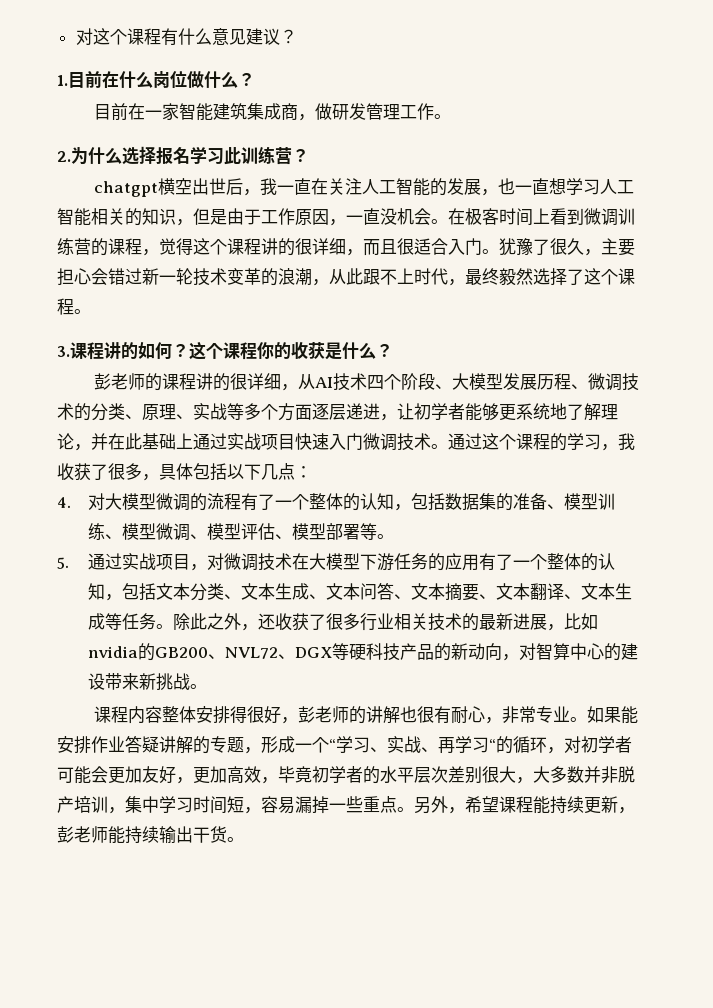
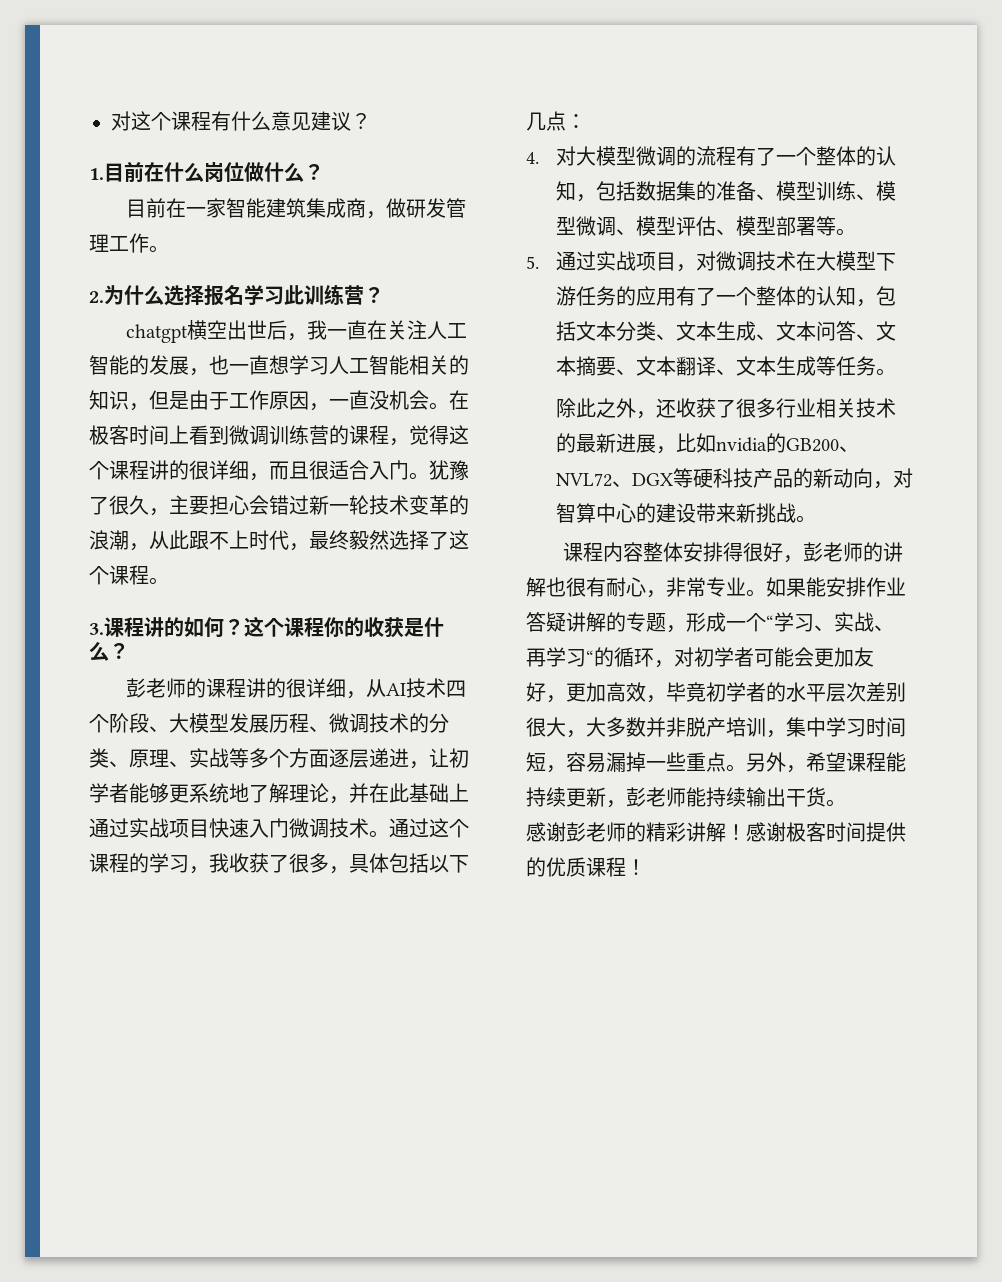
- 5.通过实战项目，对微调技术在大模型下游任务的应用有了一个整体的认知，包括文本分类、文本生成、文本问答、文本摘要、文本翻译、文本生成等任务。除此之外，还收获了很多行业相关技术的最新进展，比如nvidia的GB200、NVL72、DGX等硬科技产品的新动向，对智算中心的建设带来新挑战。
+ 5.通过实战项目，对微调技术在大模型下游任务的应用有了一个整体的认知，包括文本分类、文本生成、文本问答、文本摘要、文本翻译、文本生成等任务。
+ 除此之外，还收获了很多行业相关技术的最新进展，比如nvidia的GB200、NVL72、DGX等硬科技产品的新动向，对智算中心的建设带来新挑战。
+ 感谢彭老师的精彩讲解！感谢极客时间提供的优质课程！

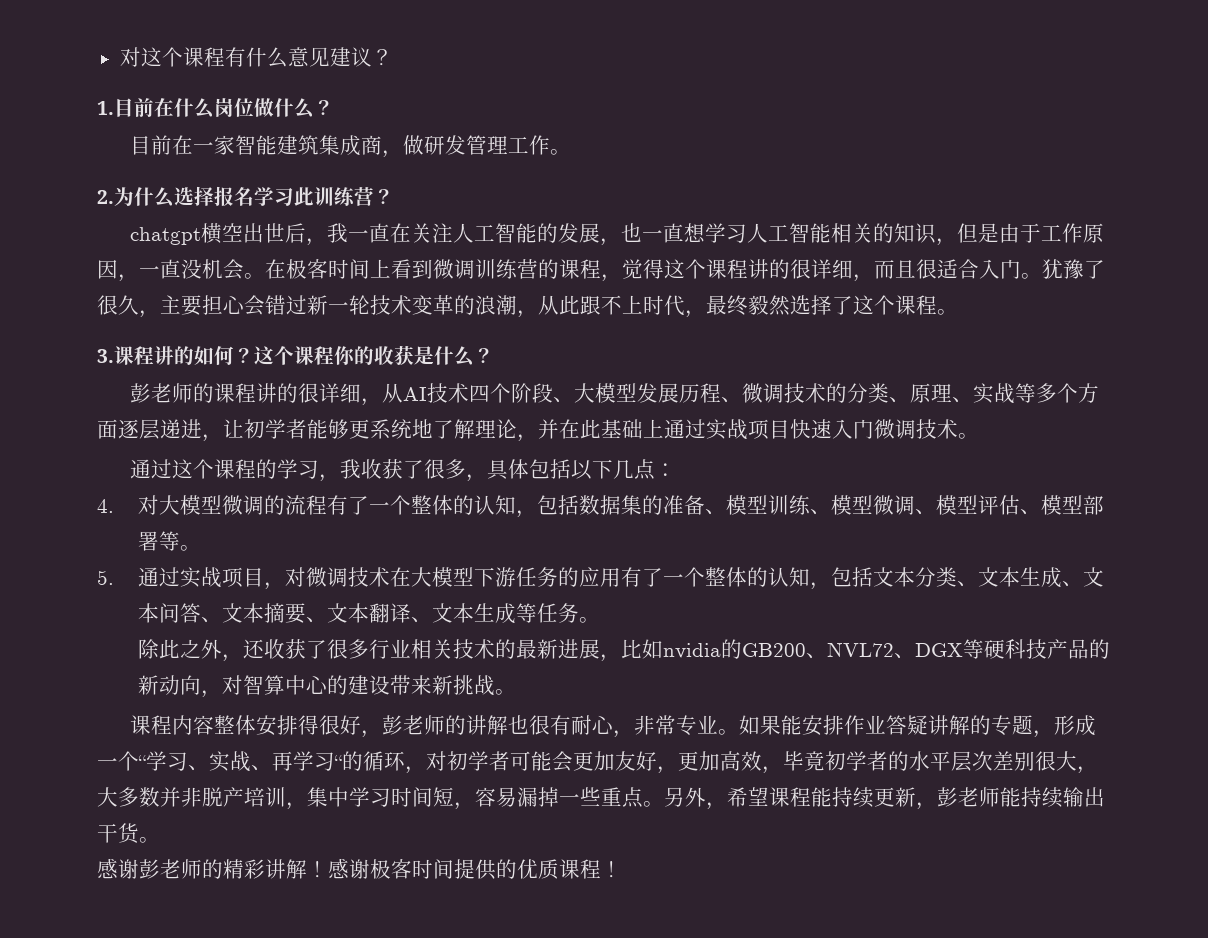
- 彭老师的课程讲的很详细，从AI技术四个阶段、大模型发展历程、微调技术的分类、原理、实战等多个方面逐层递进，让初学者能够更系统地了解理论，并在此基础上通过实战项目快速入门微调技术。通过这个课程的学习，我收获了很多，具体包括以下几点：
+ 彭老师的课程讲的很详细，从AI技术四个阶段、大模型发展历程、微调技术的分类、原理、实战等多个方面逐层递进，让初学者能够更系统地了解理论，并在此基础上通过实战项目快速入门微调技术。
+ 通过这个课程的学习，我收获了很多，具体包括以下几点：

